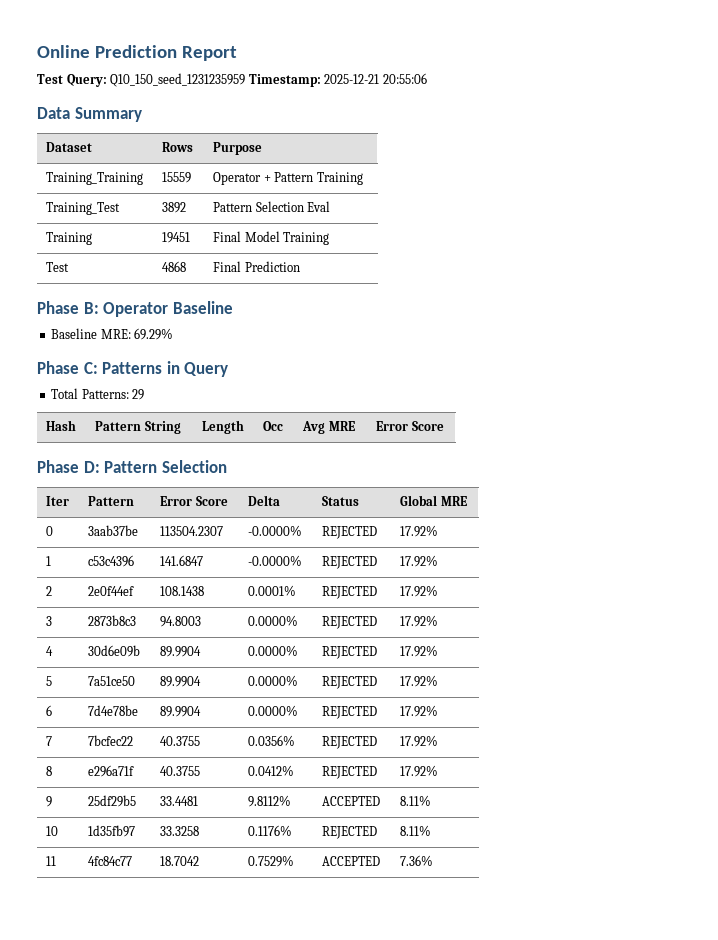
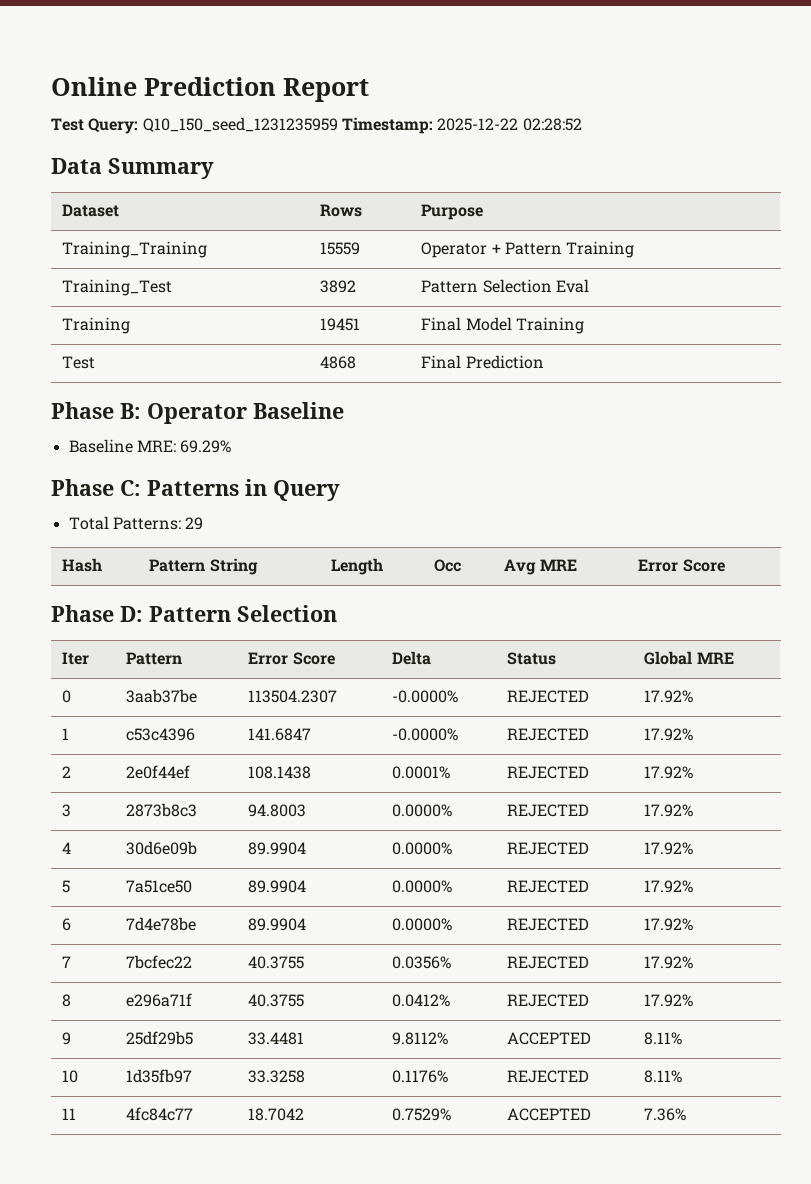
- Test Query: Q10_150_seed_1231235959 Timestamp: 2025-12-21 20:55:06
+ Test Query: Q10_150_seed_1231235959 Timestamp: 2025-12-22 02:28:52

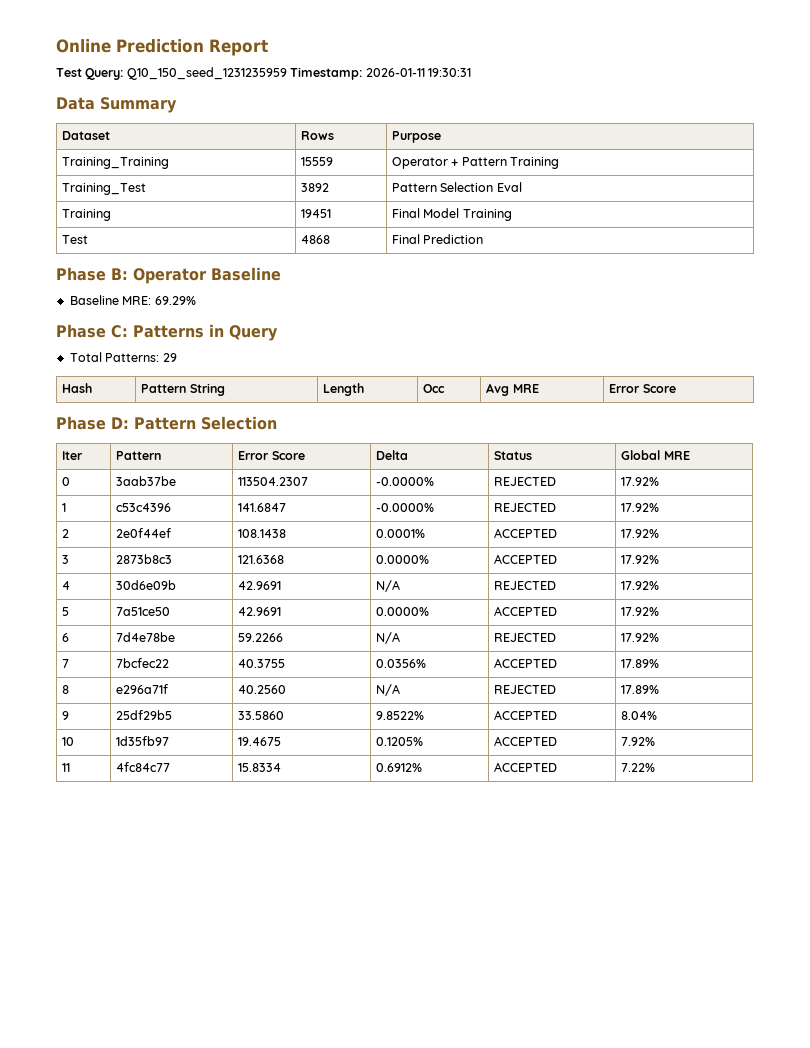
- Test Query: Q10_150_seed_1231235959 Timestamp: 2025-12-22 02:28:52
+ Test Query: Q10_150_seed_1231235959 Timestamp: 2026-01-11 19:30:31
- 2 | 2e0f44ef | 108.1438 | 0.0001% | REJECTED | 17.92%
+ 2 | 2e0f44ef | 108.1438 | 0.0001% | ACCEPTED | 17.92%
- 3 | 2873b8c3 | 94.8003 | 0.0000% | REJECTED | 17.92%
+ 3 | 2873b8c3 | 121.6368 | 0.0000% | ACCEPTED | 17.92%
- 4 | 30d6e09b | 89.9904 | 0.0000% | REJECTED | 17.92%
+ 4 | 30d6e09b | 42.9691 | N/A | REJECTED | 17.92%
- 5 | 7a51ce50 | 89.9904 | 0.0000% | REJECTED | 17.92%
+ 5 | 7a51ce50 | 42.9691 | 0.0000% | ACCEPTED | 17.92%
- 6 | 7d4e78be | 89.9904 | 0.0000% | REJECTED | 17.92%
+ 6 | 7d4e78be | 59.2266 | N/A | REJECTED | 17.92%
- 7 | 7bcfec22 | 40.3755 | 0.0356% | REJECTED | 17.92%
+ 7 | 7bcfec22 | 40.3755 | 0.0356% | ACCEPTED | 17.89%
- 8 | e296a71f | 40.3755 | 0.0412% | REJECTED | 17.92%
+ 8 | e296a71f | 40.2560 | N/A | REJECTED | 17.89%
- 9 | 25df29b5 | 33.4481 | 9.8112% | ACCEPTED | 8.11%
+ 9 | 25df29b5 | 33.5860 | 9.8522% | ACCEPTED | 8.04%
- 10 | 1d35fb97 | 33.3258 | 0.1176% | REJECTED | 8.11%
+ 10 | 1d35fb97 | 19.4675 | 0.1205% | ACCEPTED | 7.92%
- 11 | 4fc84c77 | 18.7042 | 0.7529% | ACCEPTED | 7.36%
+ 11 | 4fc84c77 | 15.8334 | 0.6912% | ACCEPTED | 7.22%

